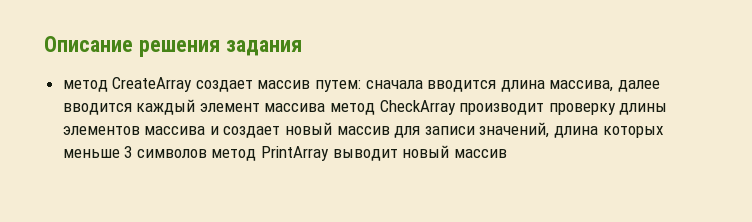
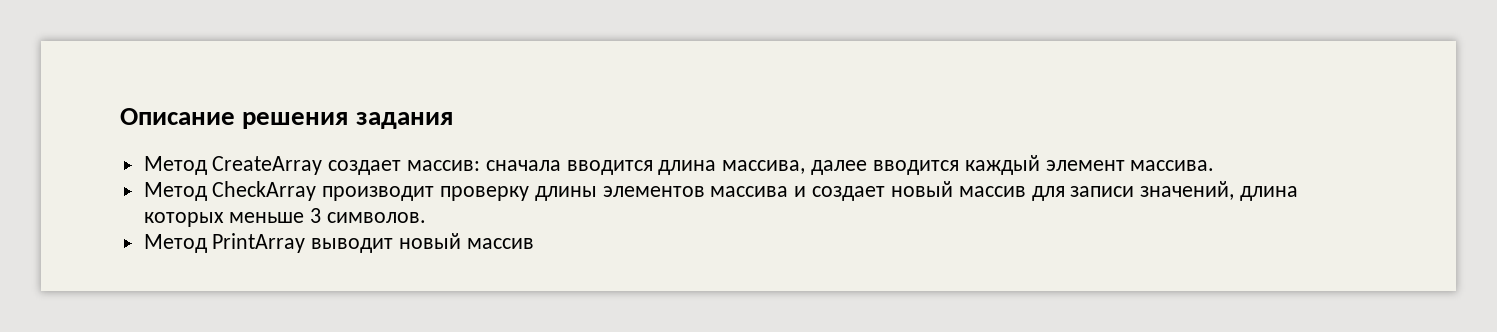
- метод CreateArray создает массив путем: сначала вводится длина массива, далее вводится каждый элемент массива метод CheckArray производит проверку длины элементов массива и создает новый массив для записи значений, длина которых меньше 3 символов метод PrintArray выводит новый массив
+ Метод CreateArray создает массив: сначала вводится длина массива, далее вводится каждый элемент массива.
+ Метод CheckArray производит проверку длины элементов массива и создает новый массив для записи значений, длина которых меньше 3 символов.
+ Метод PrintArray выводит новый массив

